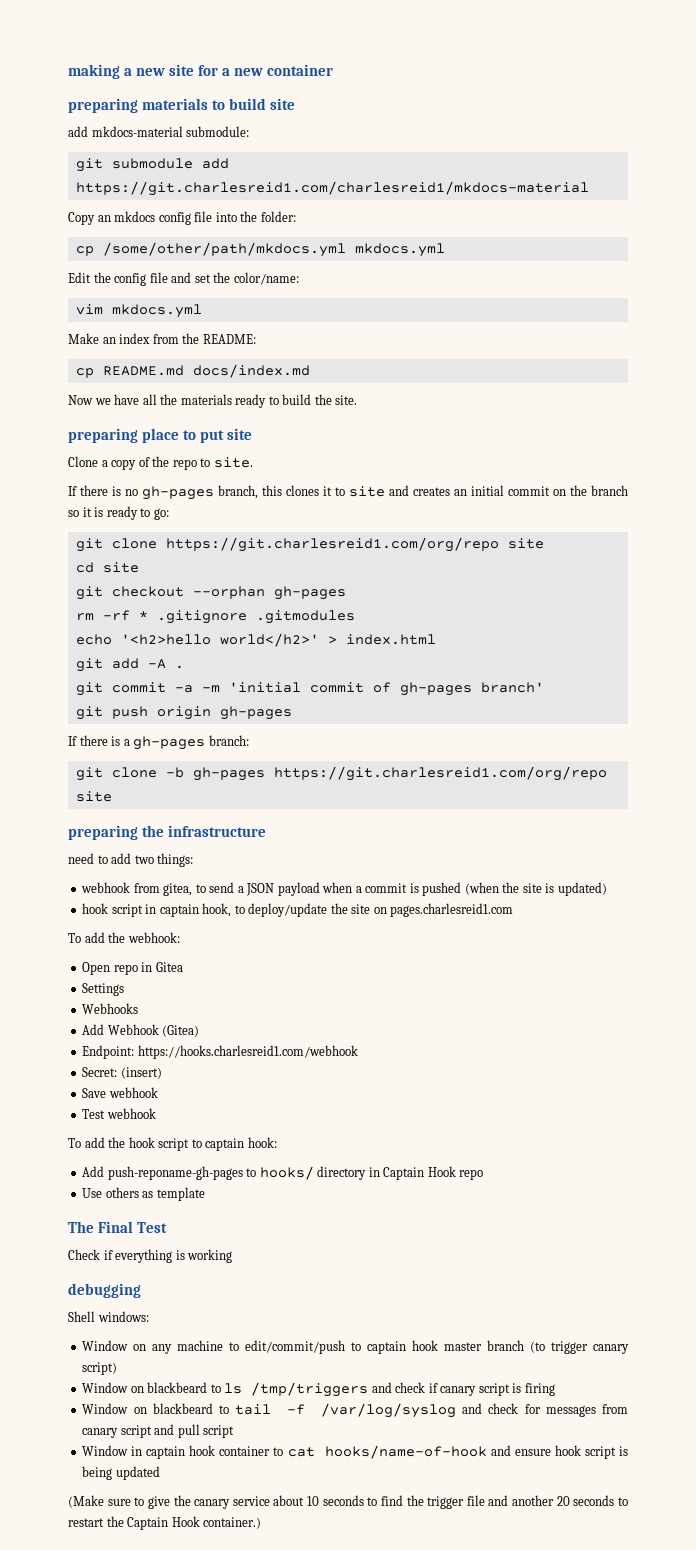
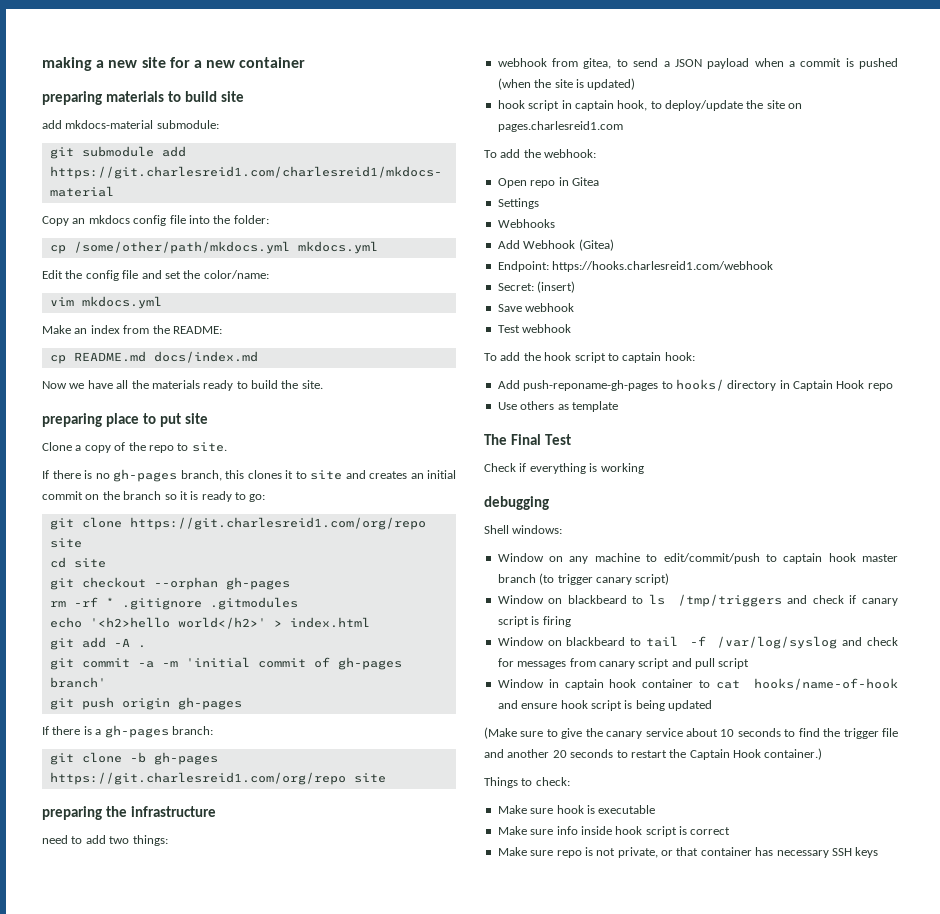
+ Things to check:
+ Make sure hook is executable
+ Make sure info inside hook script is correct
+ Make sure repo is not private, or that container has necessary SSH keys

